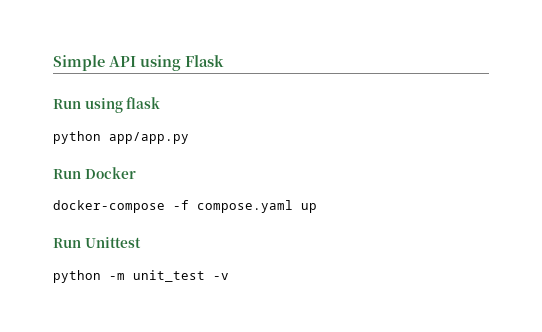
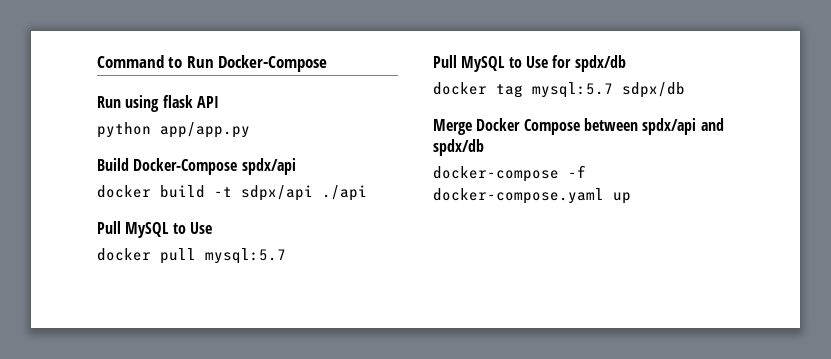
- Simple API using Flask
+ Command to Run Docker-Compose
- Run using flask
+ Run using flask API
- Run Docker
+ Build Docker-Compose spdx/api
+ docker build -t sdpx/api ./api
+ Pull MySQL to Use
+ docker pull mysql:5.7
+ Pull MySQL to Use for spdx/db
+ docker tag mysql:5.7 sdpx/db
+ Merge Docker Compose between spdx/api and spdx/db
- docker-compose -f compose.yaml up
+ docker-compose -f docker-compose.yaml up
- Run Unittest
- python -m unit_test -v

